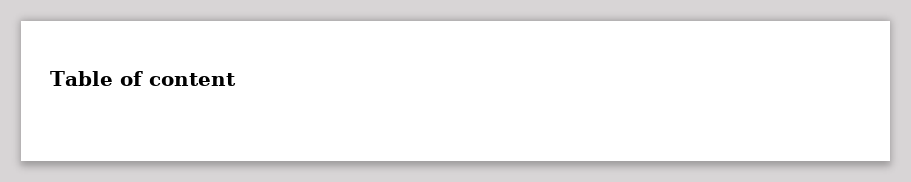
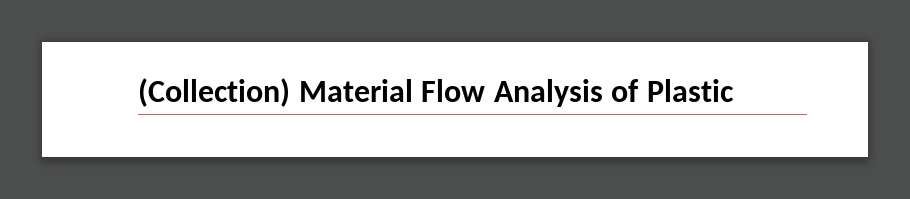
- Table of content
+ (Collection) Material Flow Analysis of Plastic

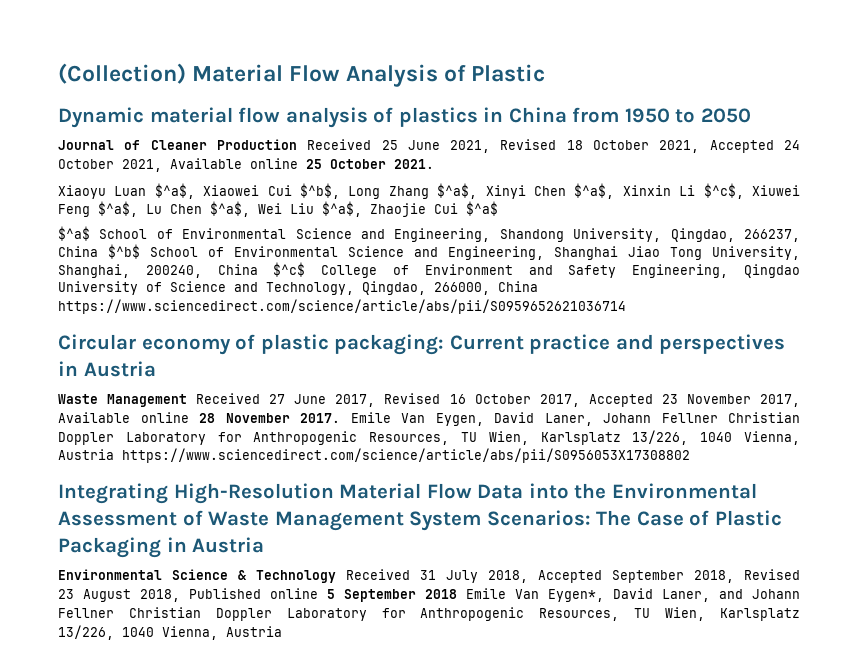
+ Dynamic material flow analysis of plastics in China from 1950 to 2050
+ Journal of Cleaner Production Received 25 June 2021, Revised 18 October 2021, Accepted 24 October 2021, Available online 25 October 2021.
+ Xiaoyu Luan $^a$, Xiaowei Cui $^b$, Long Zhang $^a$, Xinyi Chen $^a$, Xinxin Li $^c$, Xiuwei Feng $^a$, Lu Chen $^a$, Wei Liu $^a$, Zhaojie Cui $^a$
+ $^a$ School of Environmental Science and Engineering, Shandong University, Qingdao, 266237, China $^b$ School of Environmental Science and Engineering, Shanghai Jiao Tong University, Shanghai, 200240, China $^c$ College of Environment and Safety Engineering, Qingdao University of Science and Technology, Qingdao, 266000, China https://www.sciencedirect.com/science/article/abs/pii/S0959652621036714
+ Circular economy of plastic packaging: Current practice and perspectives in Austria
+ Waste Management Received 27 June 2017, Revised 16 October 2017, Accepted 23 November 2017, Available online 28 November 2017. Emile Van Eygen, David Laner, Johann Fellner Christian Doppler Laboratory for Anthropogenic Resources, TU Wien, Karlsplatz 13/226, 1040 Vienna, Austria https://www.sciencedirect.com/science/article/abs/pii/S0956053X17308802
+ Integrating High-Resolution Material Flow Data into the Environmental Assessment of Waste Management System Scenarios: The Case of Plastic Packaging in Austria
+ Environmental Science & Technology Received 31 July 2018, Accepted September 2018, Revised 23 August 2018, Published online 5 September 2018 Emile Van Eygen*, David Laner, and Johann Fellner Christian Doppler Laboratory for Anthropogenic Resources, TU Wien, Karlsplatz 13/226, 1040 Vienna, Austria

